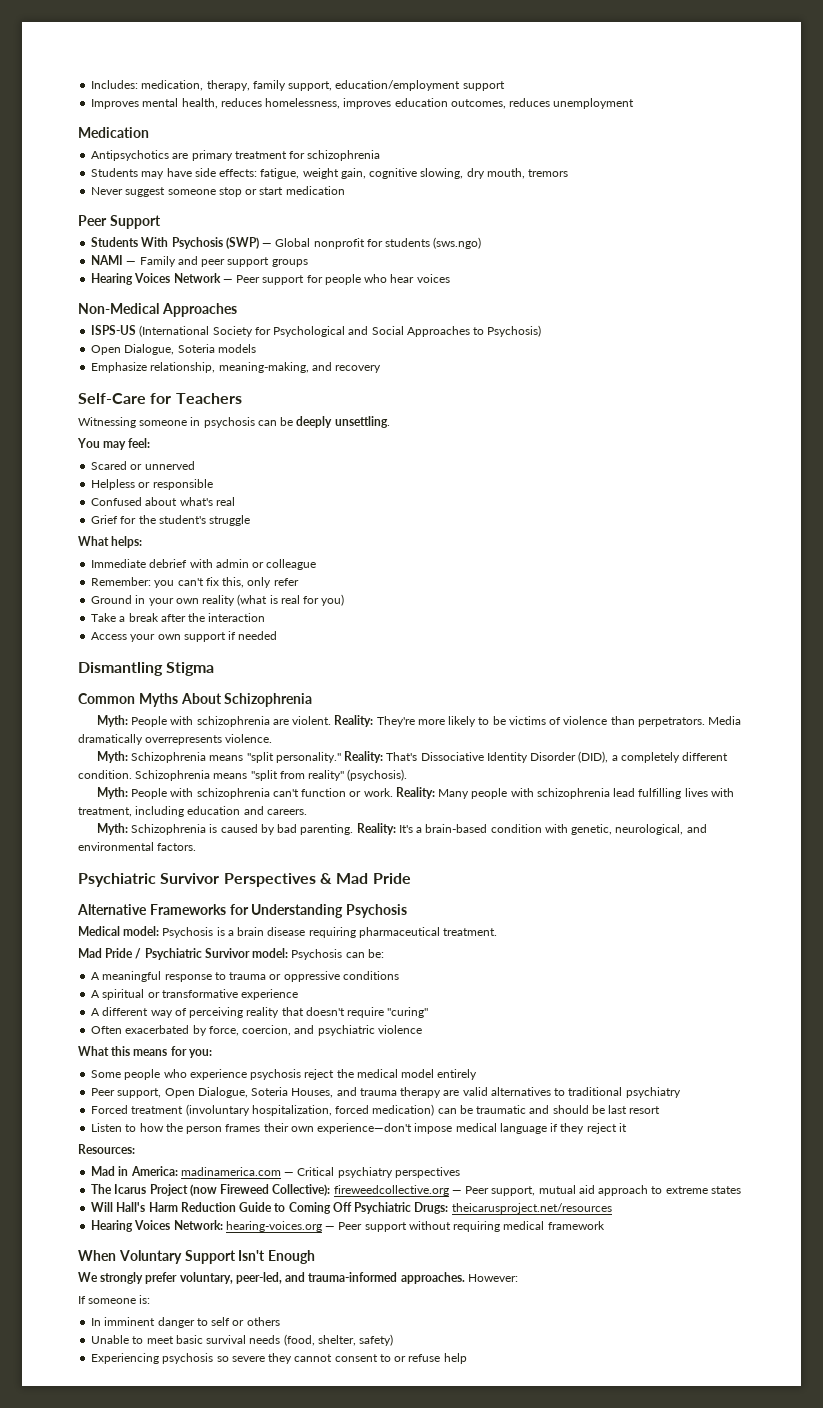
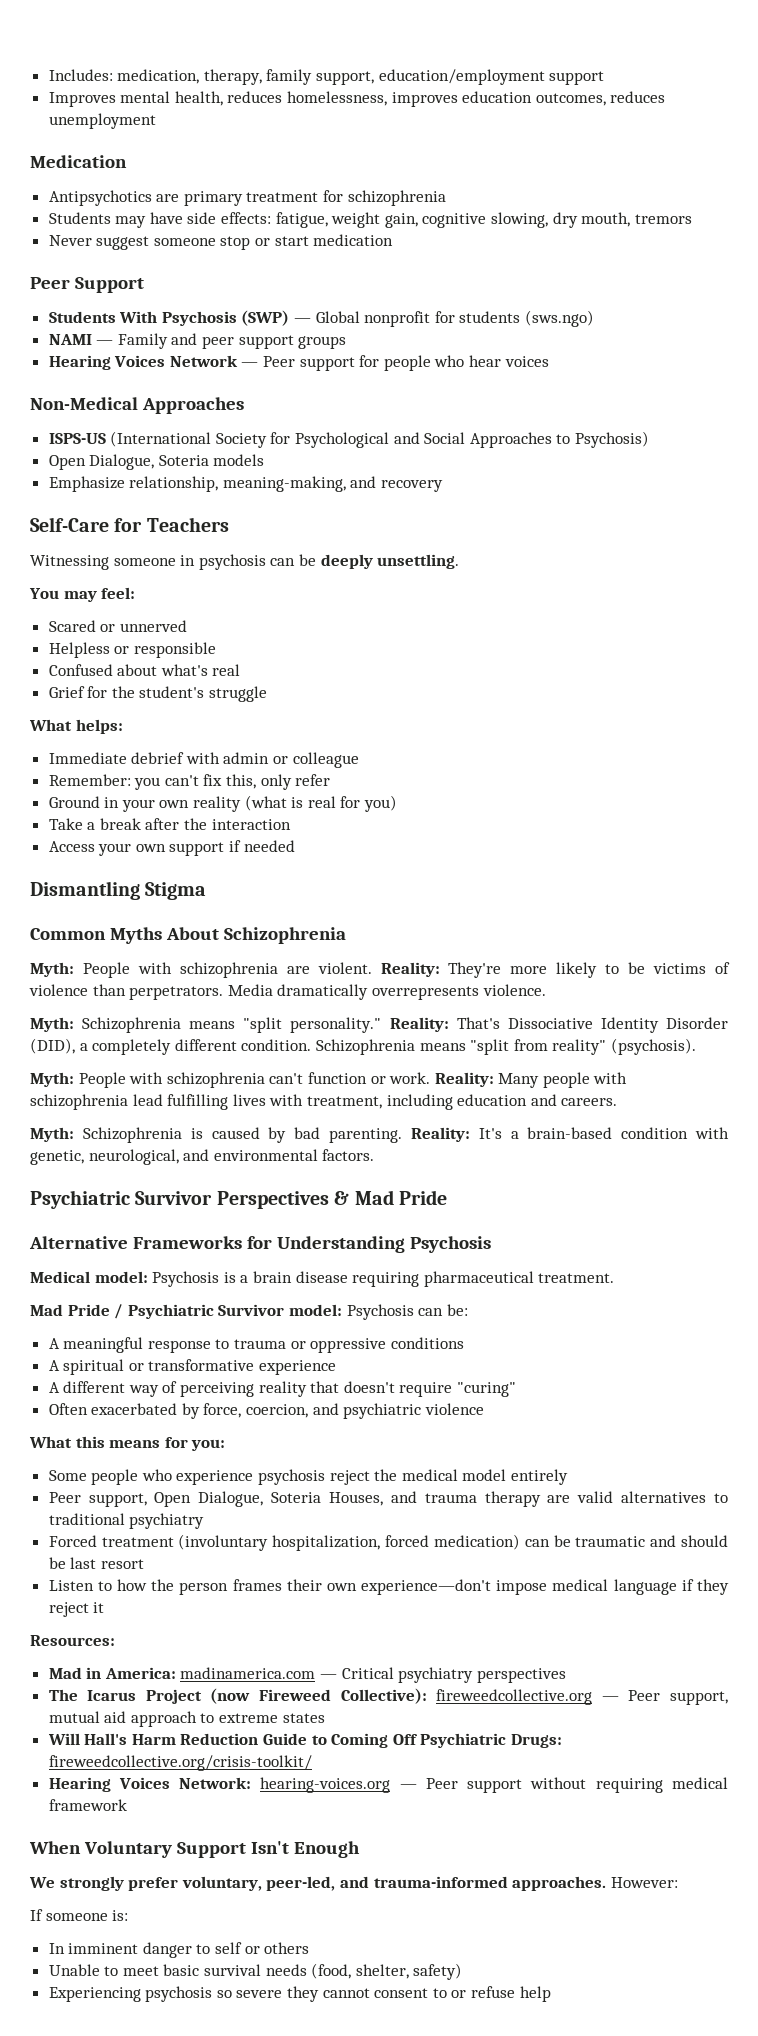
- Will Hall's Harm Reduction Guide to Coming Off Psychiatric Drugs: theicarusproject.net/resources
+ Will Hall's Harm Reduction Guide to Coming Off Psychiatric Drugs: fireweedcollective.org/crisis-toolkit/

